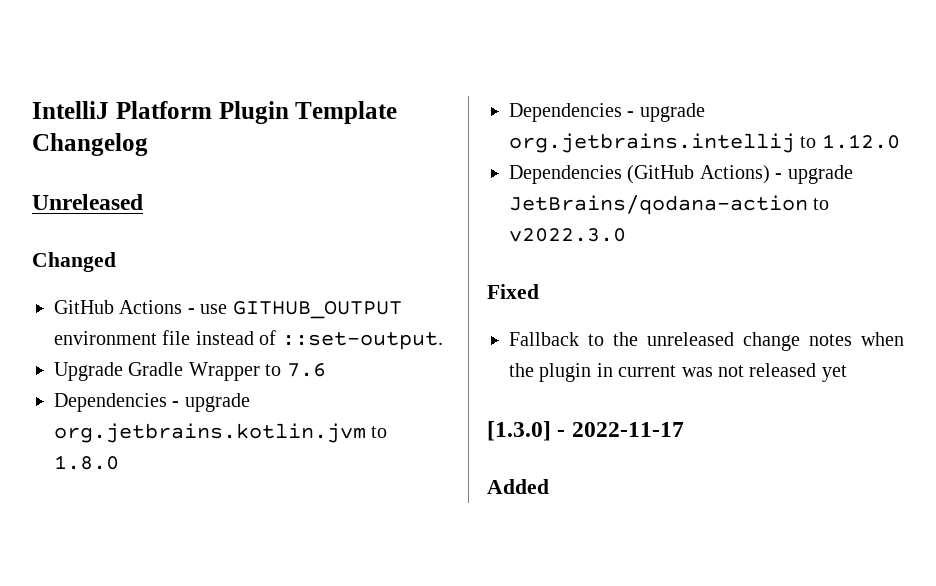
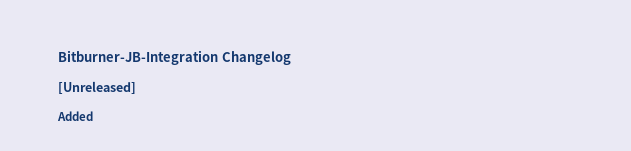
- IntelliJ Platform Plugin Template Changelog
- Unreleased
- Changed
- GitHub Actions - use GITHUB_OUTPUT environment file instead of ::set-output.
- Upgrade Gradle Wrapper to 7.6
- Dependencies - upgrade org.jetbrains.kotlin.jvm to 1.8.0
- Dependencies - upgrade org.jetbrains.intellij to 1.12.0
- Dependencies (GitHub Actions) - upgrade JetBrains/qodana-action to v2022.3.0
- Fixed
- Fallback to the unreleased change notes when the plugin in current was not released yet
- [1.3.0] - 2022-11-17
+ Bitburner-JB-Integration Changelog
+ [Unreleased]

